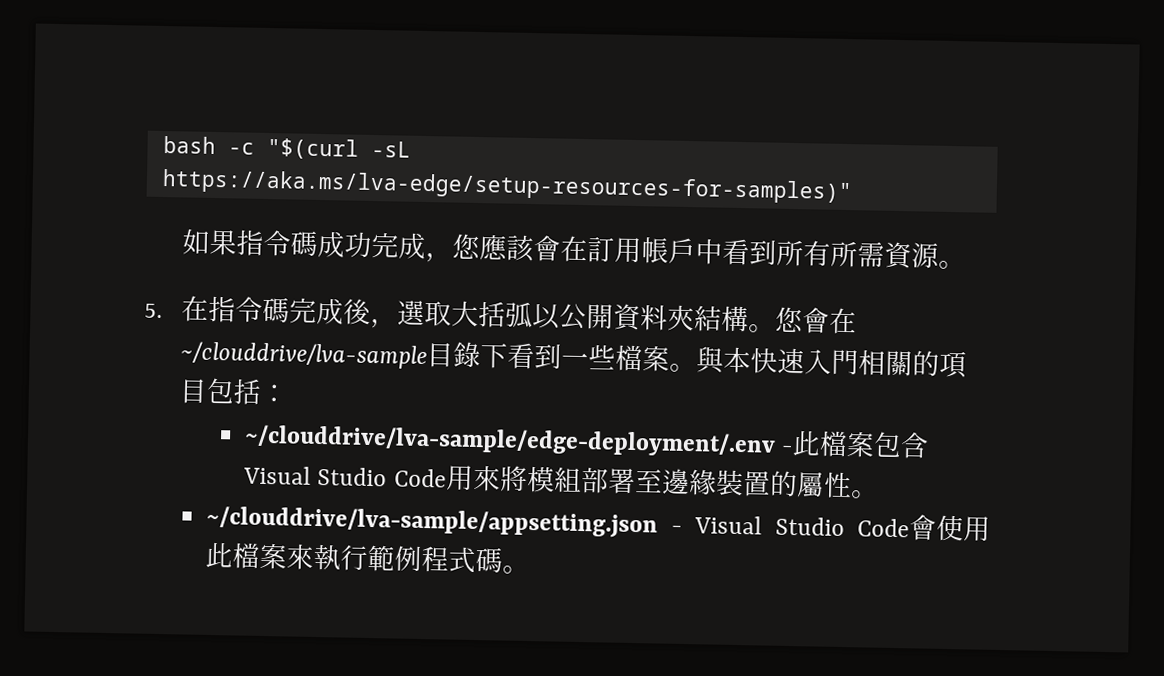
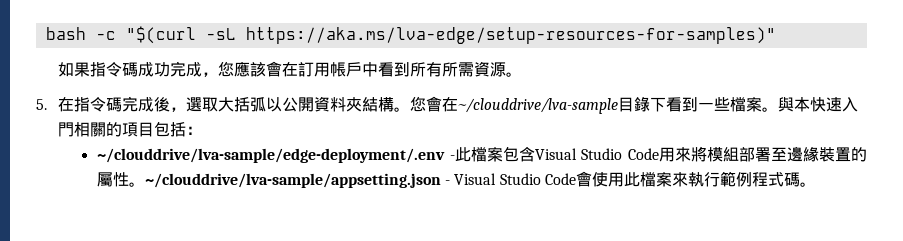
- ~/clouddrive/lva-sample/edge-deployment/.env -此檔案包含Visual Studio Code用來將模組部署至邊緣裝置的屬性。
- ~/clouddrive/lva-sample/appsetting.json - Visual Studio Code會使用此檔案來執行範例程式碼。
+ ~/clouddrive/lva-sample/edge-deployment/.env -此檔案包含Visual Studio Code用來將模組部署至邊緣裝置的屬性。~/clouddrive/lva-sample/appsetting.json - Visual Studio Code會使用此檔案來執行範例程式碼。

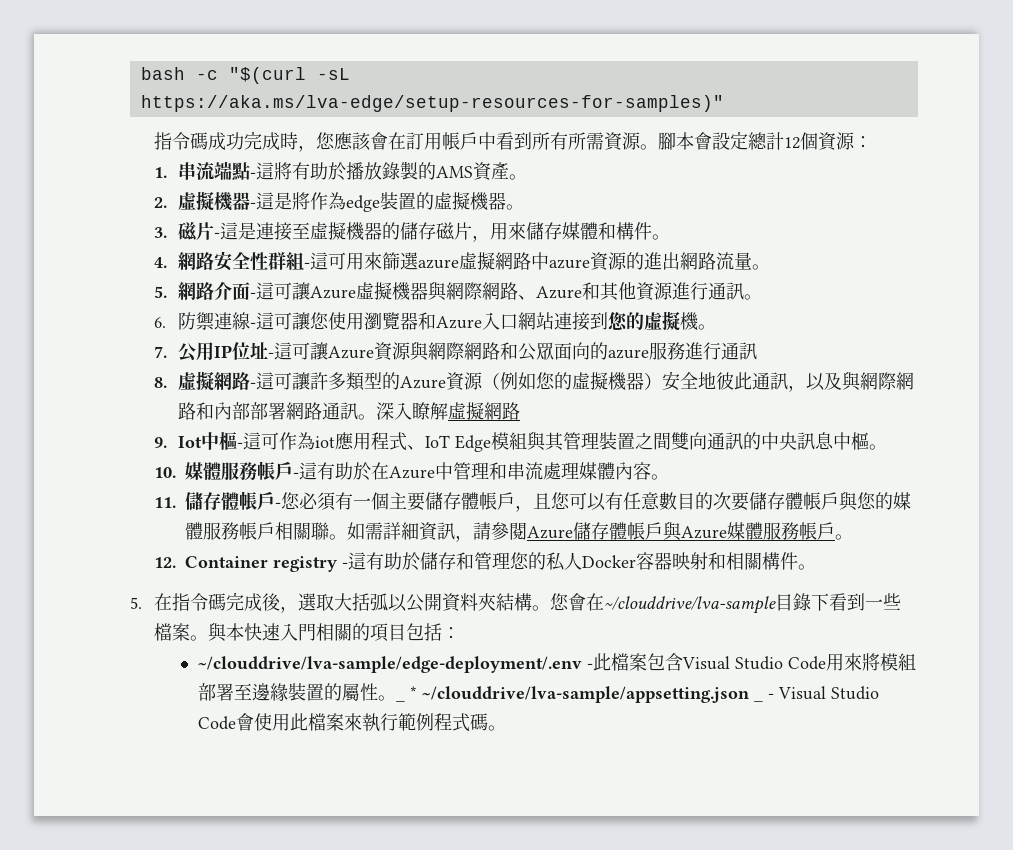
- 如果指令碼成功完成，您應該會在訂用帳戶中看到所有所需資源。
+ 指令碼成功完成時，您應該會在訂用帳戶中看到所有所需資源。腳本會設定總計12個資源：
+ 1.串流端點-這將有助於播放錄製的AMS資產。
+ 2.虛擬機器-這是將作為edge裝置的虛擬機器。
+ 3.磁片-這是連接至虛擬機器的儲存磁片，用來儲存媒體和構件。
+ 4.網路安全性群組-這可用來篩選azure虛擬網路中azure資源的進出網路流量。
+ 5.網路介面-這可讓Azure虛擬機器與網際網路、Azure和其他資源進行通訊。
+ 6.防禦連線-這可讓您使用瀏覽器和Azure入口網站連接到您的虛擬機。
+ 7.公用IP位址-這可讓Azure資源與網際網路和公眾面向的azure服務進行通訊
+ 8.虛擬網路-這可讓許多類型的Azure資源（例如您的虛擬機器）安全地彼此通訊，以及與網際網路和內部部署網路通訊。深入瞭解虛擬網路
+ 9. Iot中樞-這可作為iot應用程式、IoT Edge模組與其管理裝置之間雙向通訊的中央訊息中樞。
+ 10.媒體服務帳戶-這有助於在Azure中管理和串流處理媒體內容。
+ 11.儲存體帳戶-您必須有一個主要儲存體帳戶，且您可以有任意數目的次要儲存體帳戶與您的媒體服務帳戶相關聯。如需詳細資訊，請參閱Azure儲存體帳戶與Azure媒體服務帳戶。
+ 12. Container registry -這有助於儲存和管理您的私人Docker容器映射和相關構件。
- ~/clouddrive/lva-sample/appsetting.json - Visual Studio Code會使用此檔案來執行範例程式碼。
+ _ * ~/clouddrive/lva-sample/appsetting.json _ - Visual Studio Code會使用此檔案來執行範例程式碼。

